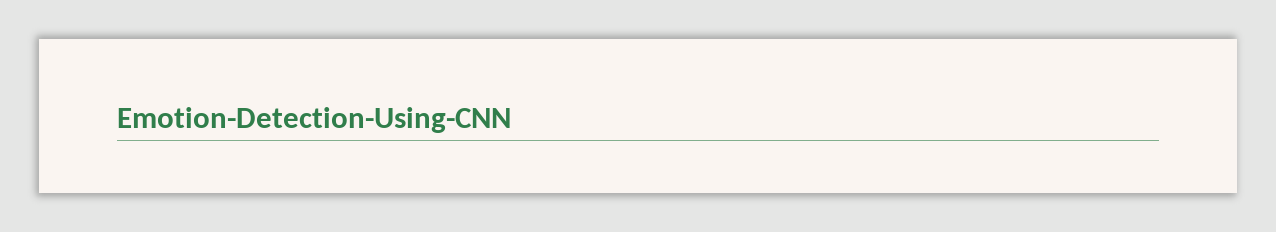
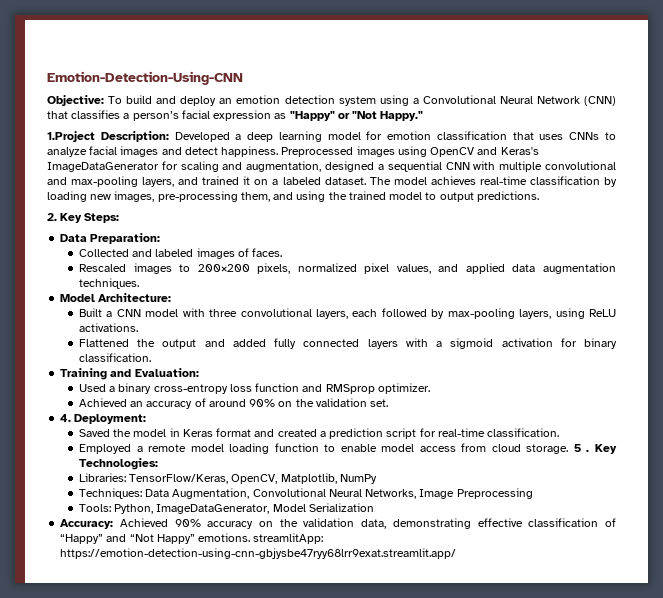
+ Objective: To build and deploy an emotion detection system using a Convolutional Neural Network (CNN) that classifies a person’s facial expression as "Happy" or "Not Happy."
+ 1.Project Description: Developed a deep learning model for emotion classification that uses CNNs to analyze facial images and detect happiness. Preprocessed images using OpenCV and Keras's ImageDataGenerator for scaling and augmentation, designed a sequential CNN with multiple convolutional and max-pooling layers, and trained it on a labeled dataset. The model achieves real-time classification by loading new images, pre-processing them, and using the trained model to output predictions.
+ 2. Key Steps:
+ Data Preparation:
+ Collected and labeled images of faces.
+ Rescaled images to 200×200 pixels, normalized pixel values, and applied data augmentation techniques.
+ Model Architecture:
+ Built a CNN model with three convolutional layers, each followed by max-pooling layers, using ReLU activations.
+ Flattened the output and added fully connected layers with a sigmoid activation for binary classification.
+ Training and Evaluation:
+ Used a binary cross-entropy loss function and RMSprop optimizer.
+ Achieved an accuracy of around 90% on the validation set.
+ 4. Deployment:
+ Saved the model in Keras format and created a prediction script for real-time classification.
+ Employed a remote model loading function to enable model access from cloud storage. 5 . Key Technologies:
+ Libraries: TensorFlow/Keras, OpenCV, Matplotlib, NumPy
+ Techniques: Data Augmentation, Convolutional Neural Networks, Image Preprocessing
+ Tools: Python, ImageDataGenerator, Model Serialization
+ Accuracy: Achieved 90% accuracy on the validation data, demonstrating effective classification of “Happy” and “Not Happy” emotions. streamlitApp: https://emotion-detection-using-cnn-gbjysbe47ryy68lrr9exat.streamlit.app/

